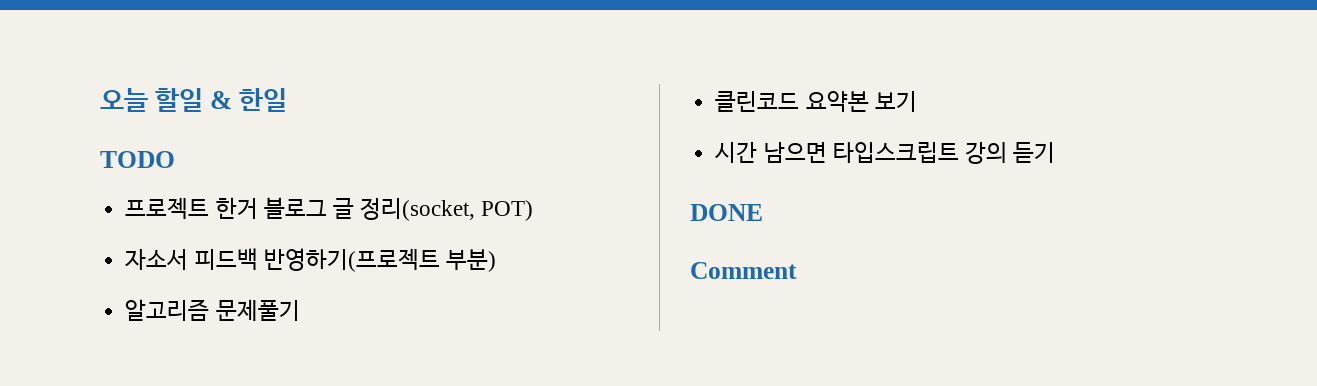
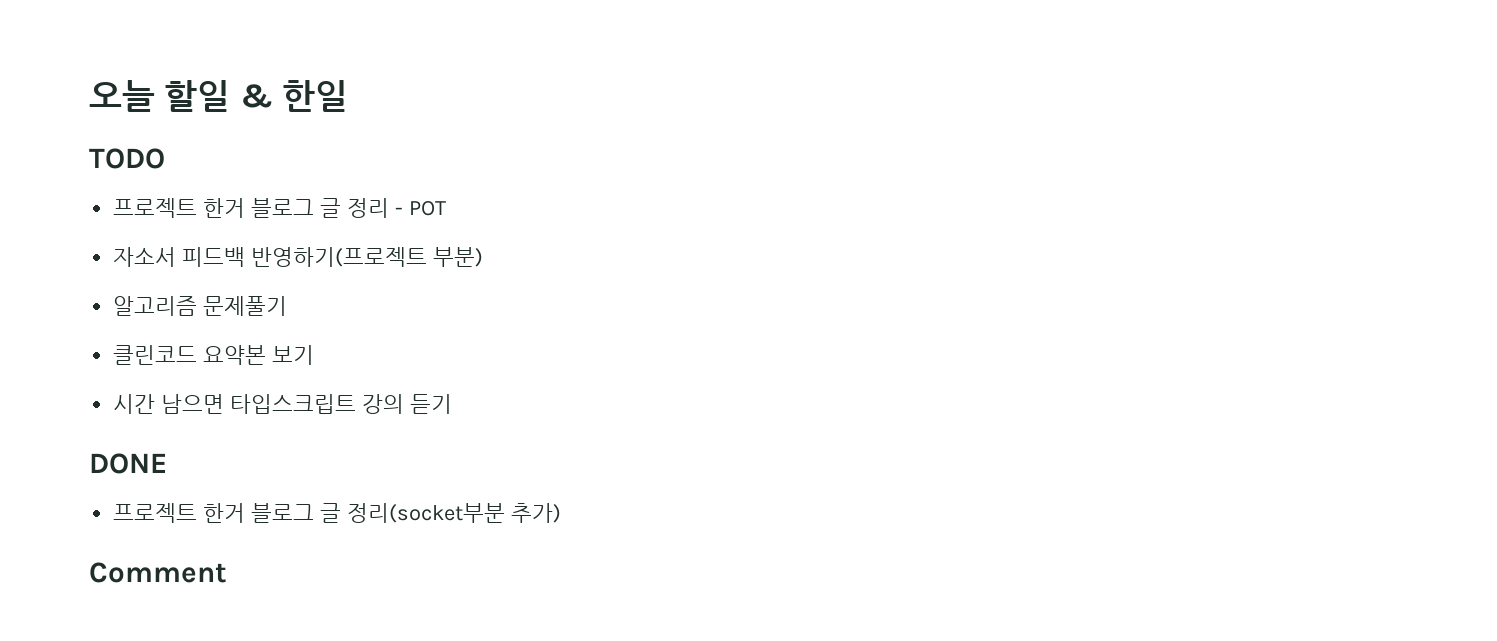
- 프로젝트 한거 블로그 글 정리(socket, POT)
+ 프로젝트 한거 블로그 글 정리 - POT
+ 프로젝트 한거 블로그 글 정리(socket부분 추가)

